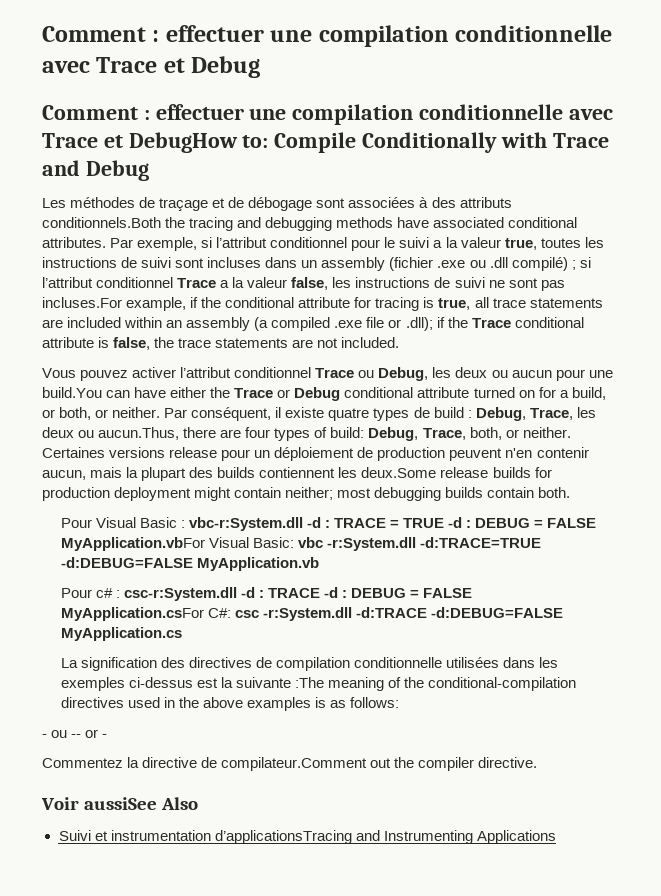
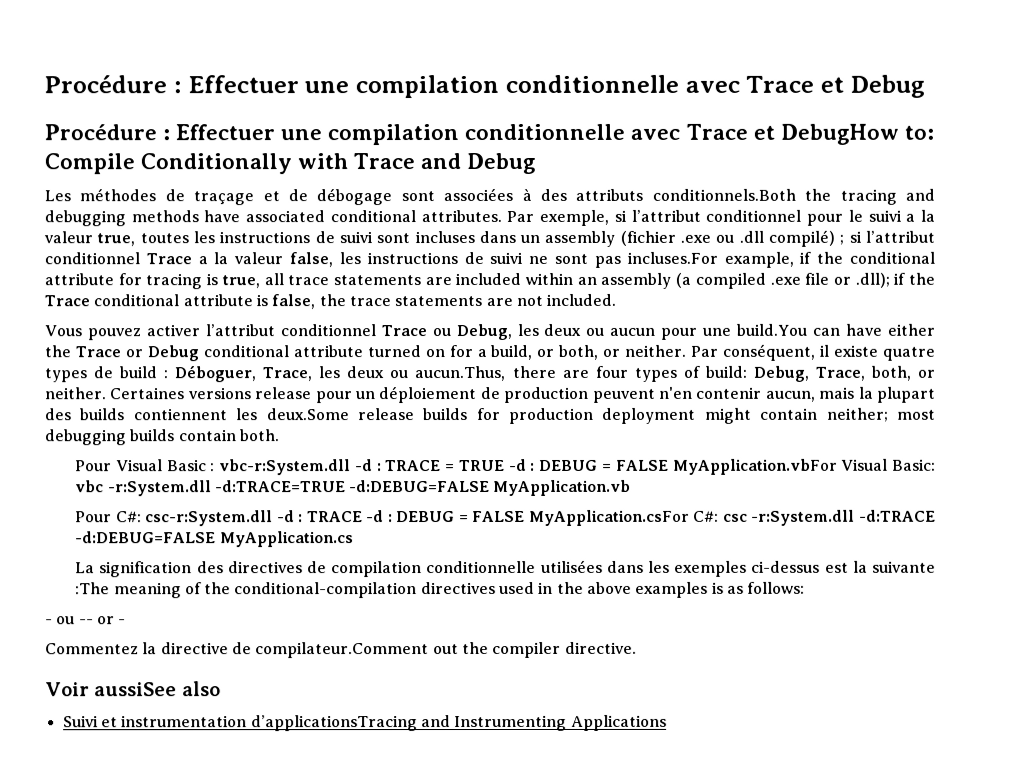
- Comment : effectuer une compilation conditionnelle avec Trace et Debug
+ Procédure : Effectuer une compilation conditionnelle avec Trace et Debug
- Comment : effectuer une compilation conditionnelle avec Trace et DebugHow to: Compile Conditionally with Trace and Debug
+ Procédure : Effectuer une compilation conditionnelle avec Trace et DebugHow to: Compile Conditionally with Trace and Debug
- Par conséquent, il existe quatre types de build : Debug, Trace, les deux ou aucun.Thus, there are four types of build: Debug, Trace, both, or neither.
+ Par conséquent, il existe quatre types de build : Déboguer, Trace, les deux ou aucun.Thus, there are four types of build: Debug, Trace, both, or neither.
- Pour c# : csc-r:System.dll -d : TRACE -d : DEBUG = FALSE MyApplication.csFor C#: csc -r:System.dll -d:TRACE -d:DEBUG=FALSE MyApplication.cs
+ Pour C#: csc-r:System.dll -d : TRACE -d : DEBUG = FALSE MyApplication.csFor C#: csc -r:System.dll -d:TRACE -d:DEBUG=FALSE MyApplication.cs
- Voir aussiSee Also
+ Voir aussiSee also

